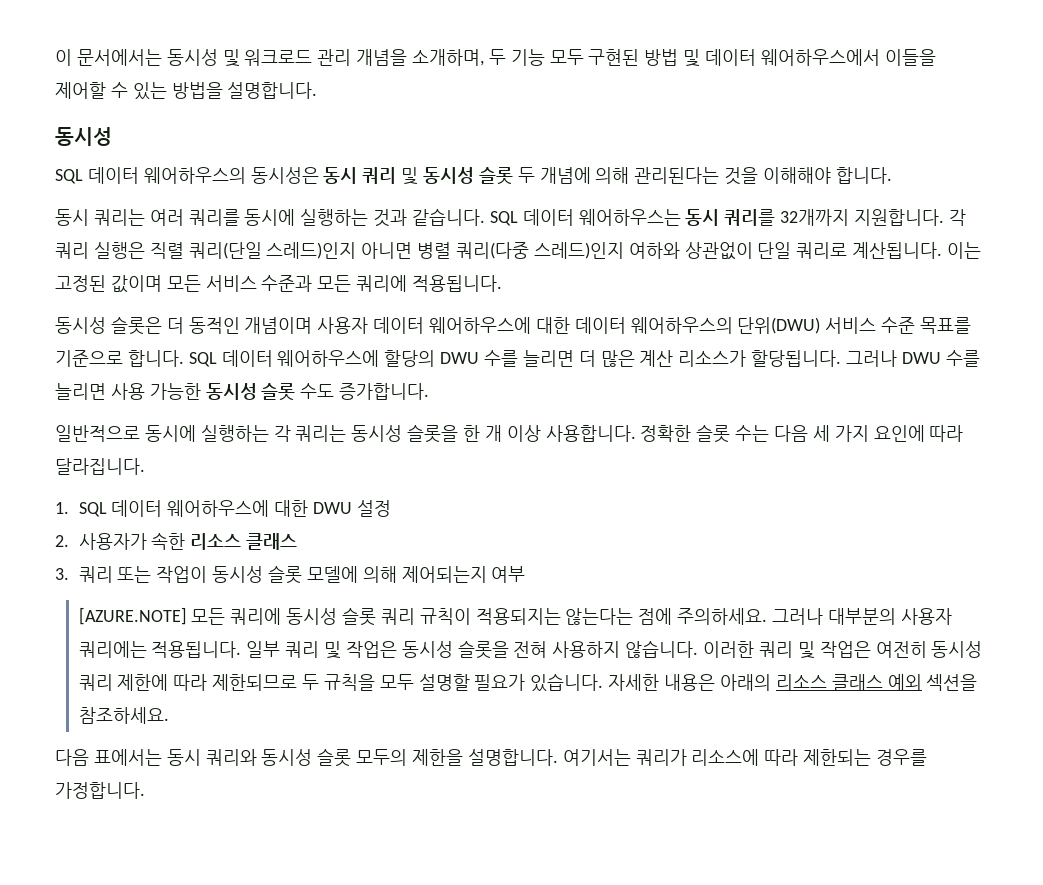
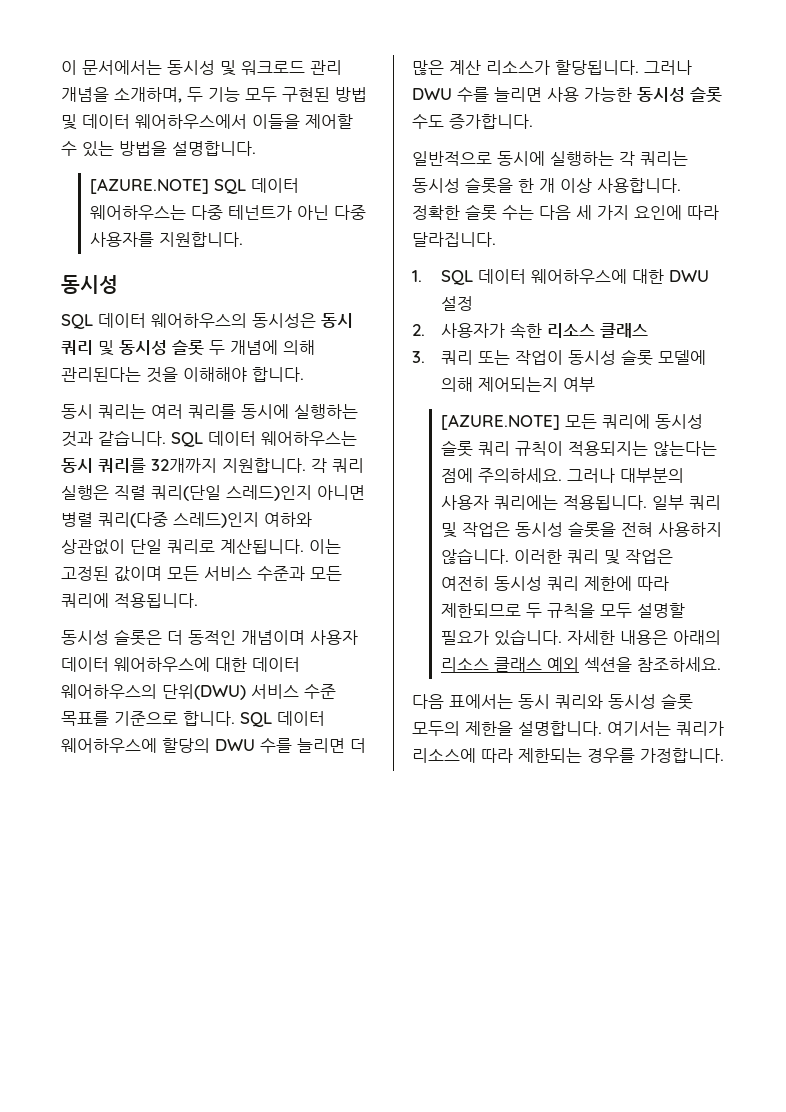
+ [AZURE.NOTE] SQL 데이터 웨어하우스는 다중 테넌트가 아닌 다중 사용자를 지원합니다.

